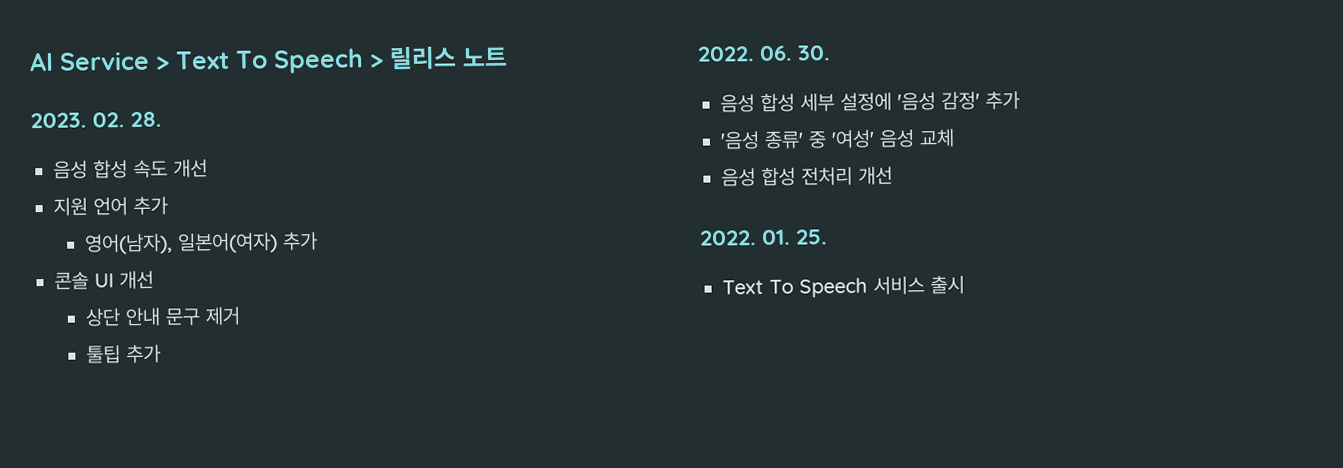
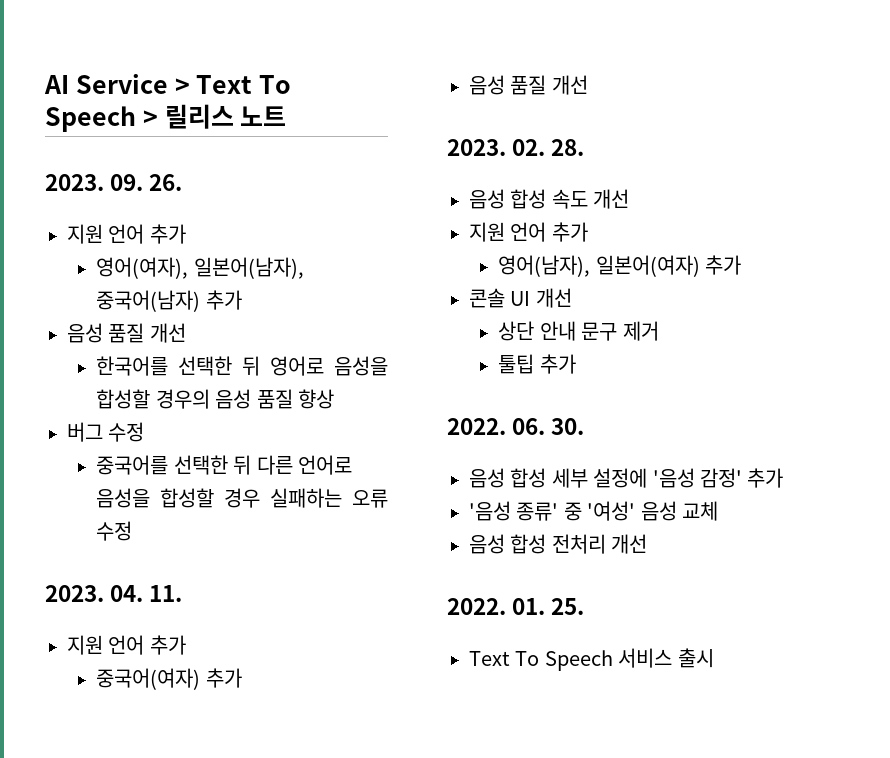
+ 2023. 09. 26.
+ 지원 언어 추가
+ 영어(여자), 일본어(남자), 중국어(남자) 추가
+ 음성 품질 개선
+ 한국어를 선택한 뒤 영어로 음성을 합성할 경우의 음성 품질 향상
+ 버그 수정
+ 중국어를 선택한 뒤 다른 언어로 음성을 합성할 경우 실패하는 오류 수정
+ 2023. 04. 11.
+ 지원 언어 추가
+ 중국어(여자) 추가
+ 음성 품질 개선

